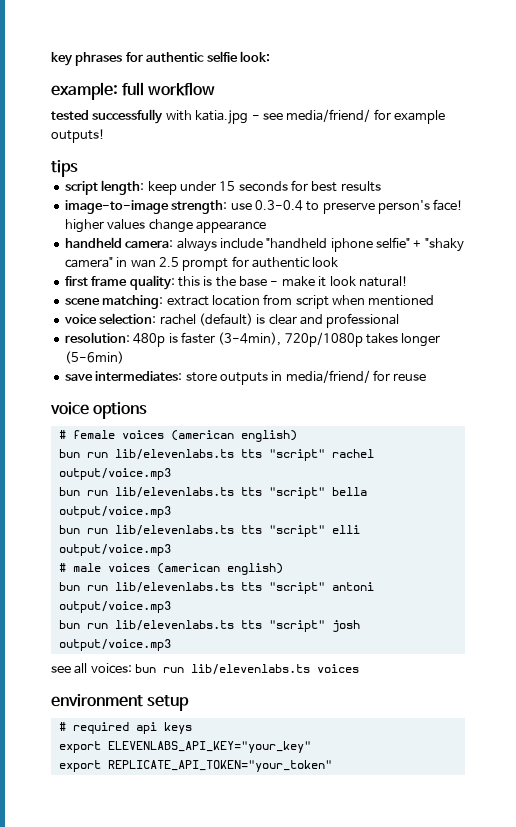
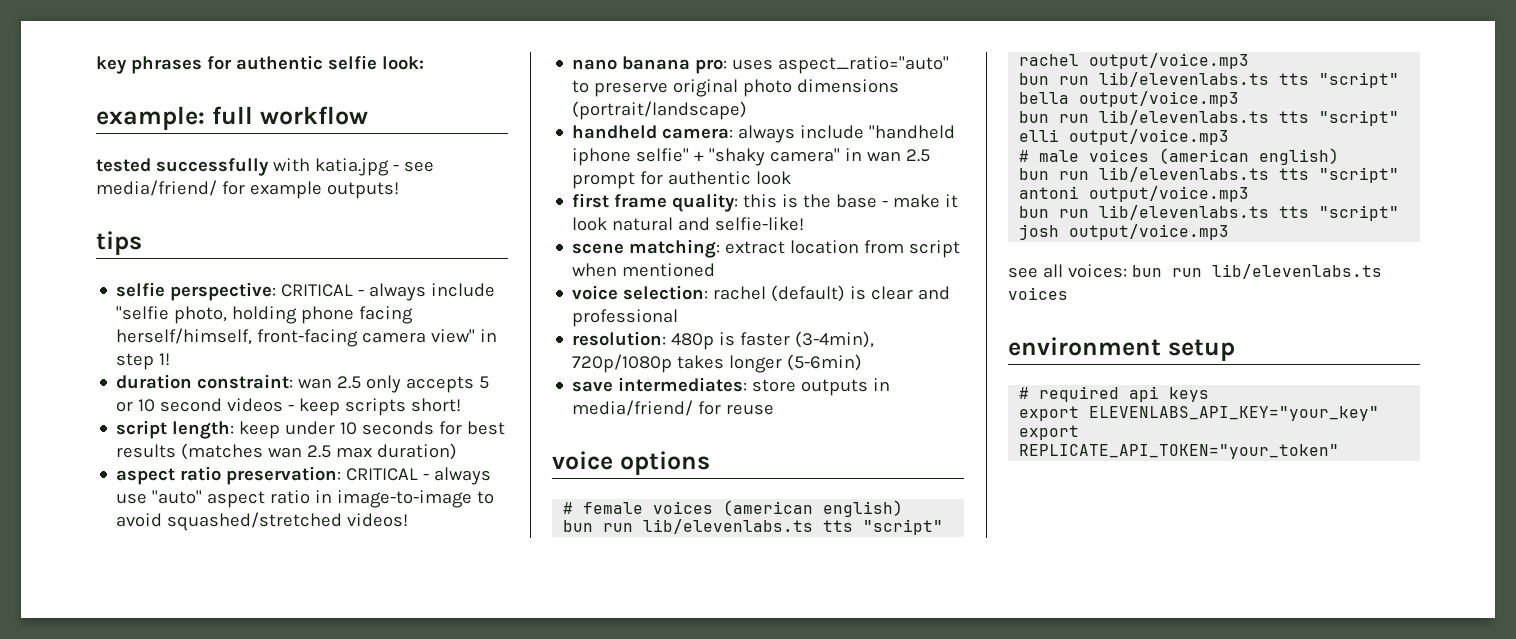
+ selfie perspective: CRITICAL - always include "selfie photo, holding phone facing herself/himself, front-facing camera view" in step 1!
+ duration constraint: wan 2.5 only accepts 5 or 10 second videos - keep scripts short!
- script length: keep under 15 seconds for best results
- image-to-image strength: use 0.3-0.4 to preserve person's face! higher values change appearance
+ script length: keep under 10 seconds for best results (matches wan 2.5 max duration)
+ aspect ratio preservation: CRITICAL - always use "auto" aspect ratio in image-to-image to avoid squashed/stretched videos!
+ nano banana pro: uses aspect_ratio="auto" to preserve original photo dimensions (portrait/landscape)
- first frame quality: this is the base - make it look natural!
+ first frame quality: this is the base - make it look natural and selfie-like!

